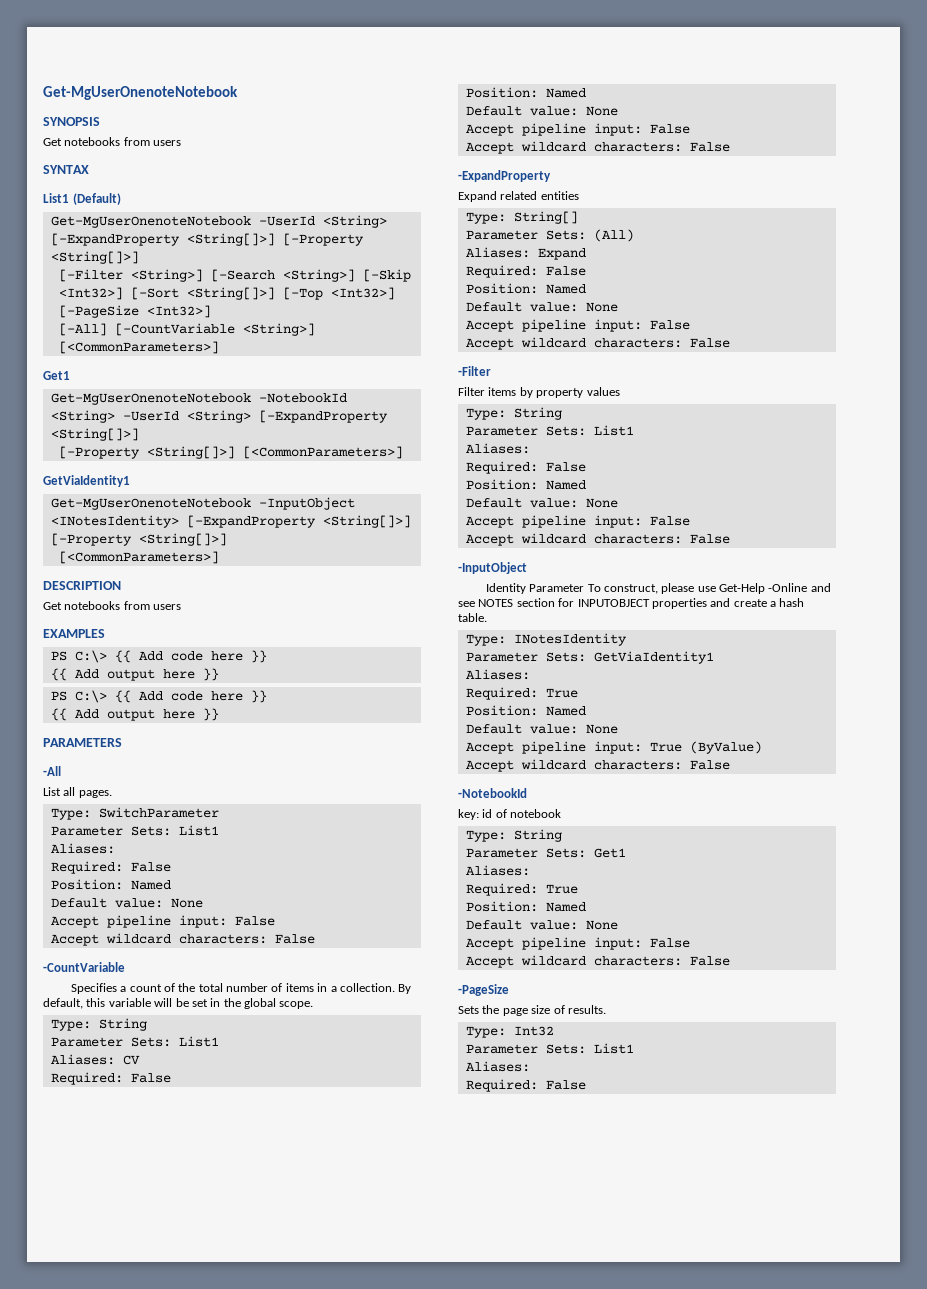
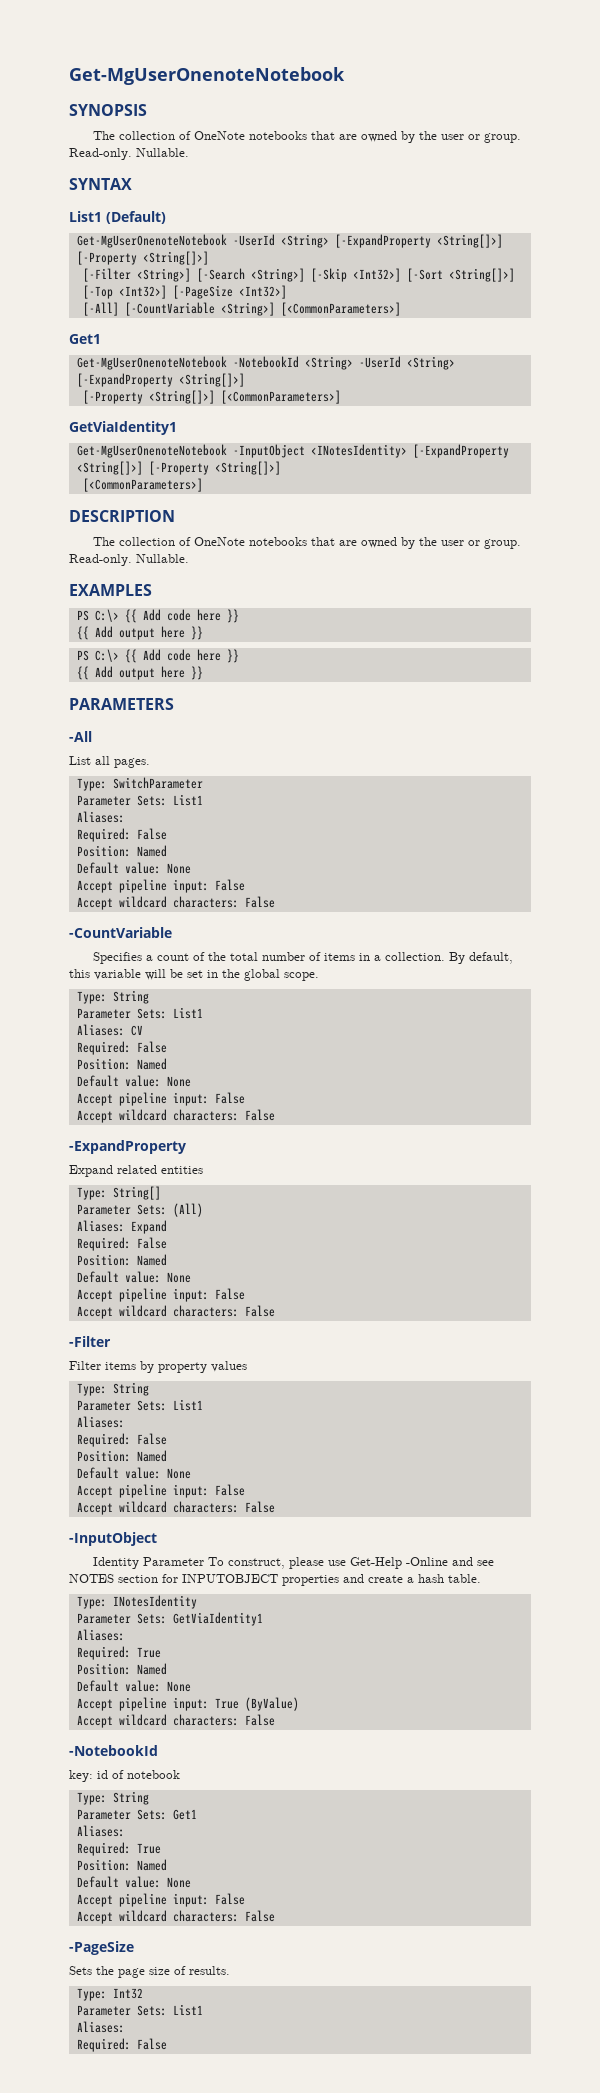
  SYNOPSIS
- Get notebooks from users
+ The collection of OneNote notebooks that are owned by the user or group. Read-only. Nullable.
  DESCRIPTION
- Get notebooks from users
+ The collection of OneNote notebooks that are owned by the user or group. Read-only. Nullable.

